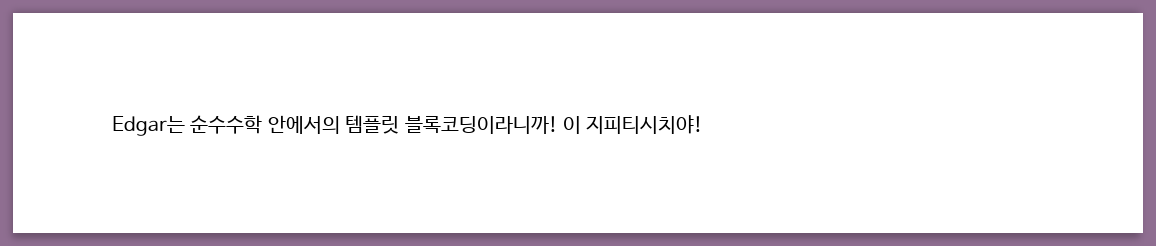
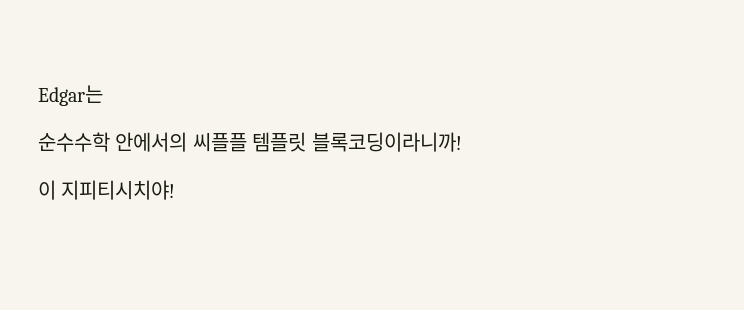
- Edgar는 순수수학 안에서의 템플릿 블록코딩이라니까! 이 지피티시치야!
+ Edgar는
+ 순수수학 안에서의 씨플플 템플릿 블록코딩이라니까!
+ 이 지피티시치야!

